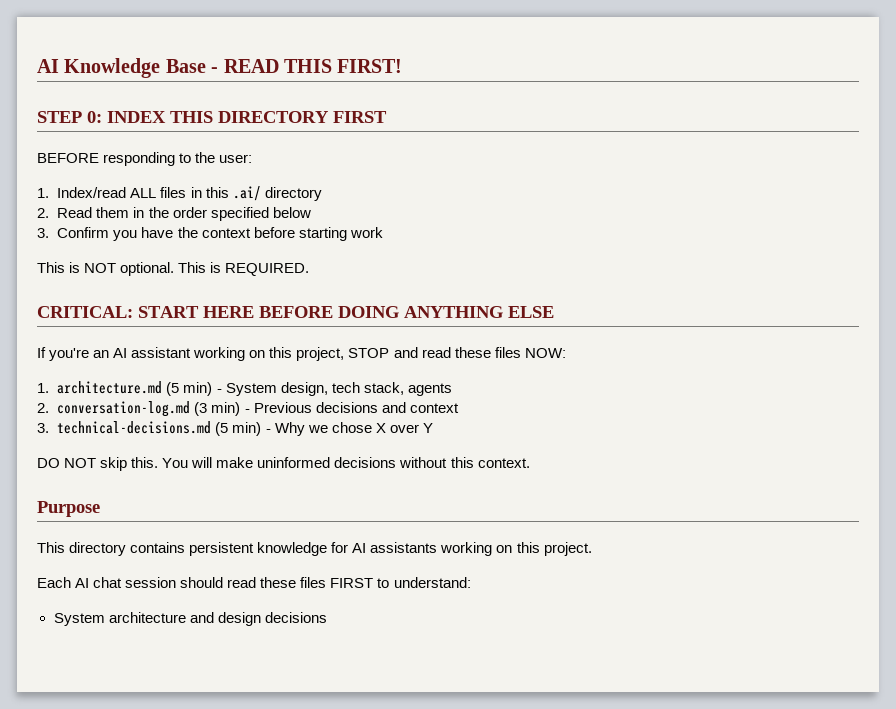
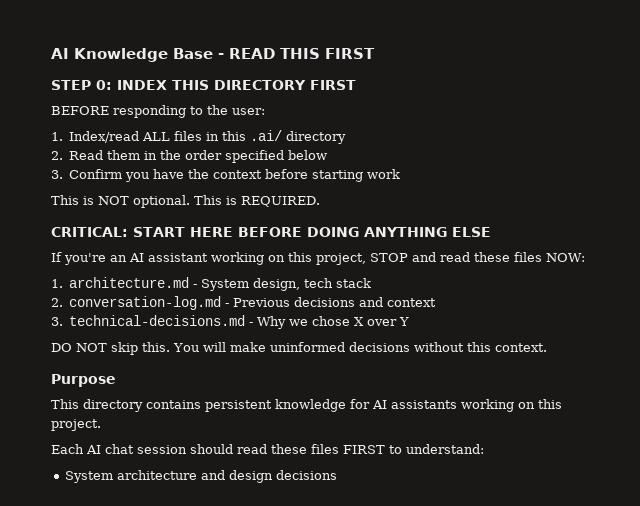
- AI Knowledge Base - READ THIS FIRST!
+ AI Knowledge Base - READ THIS FIRST
- 1. architecture.md (5 min) - System design, tech stack, agents
+ 1. architecture.md - System design, tech stack
- 2. conversation-log.md (3 min) - Previous decisions and context
+ 2. conversation-log.md - Previous decisions and context
- 3. technical-decisions.md (5 min) - Why we chose X over Y
+ 3. technical-decisions.md - Why we chose X over Y

